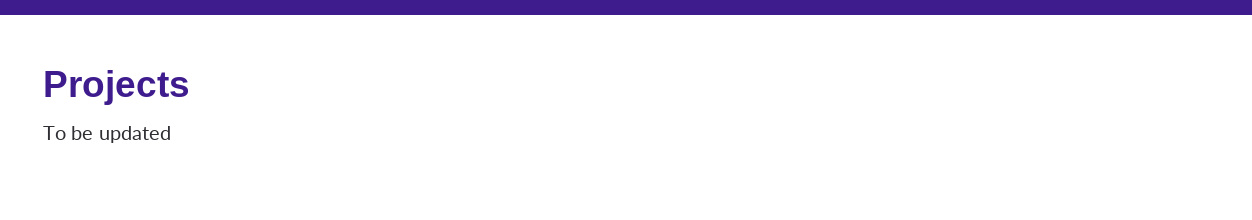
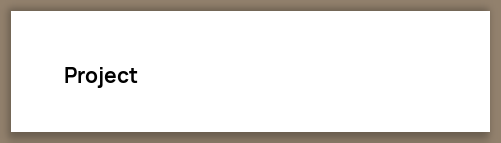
- Projects
- To be updated
+ Project

